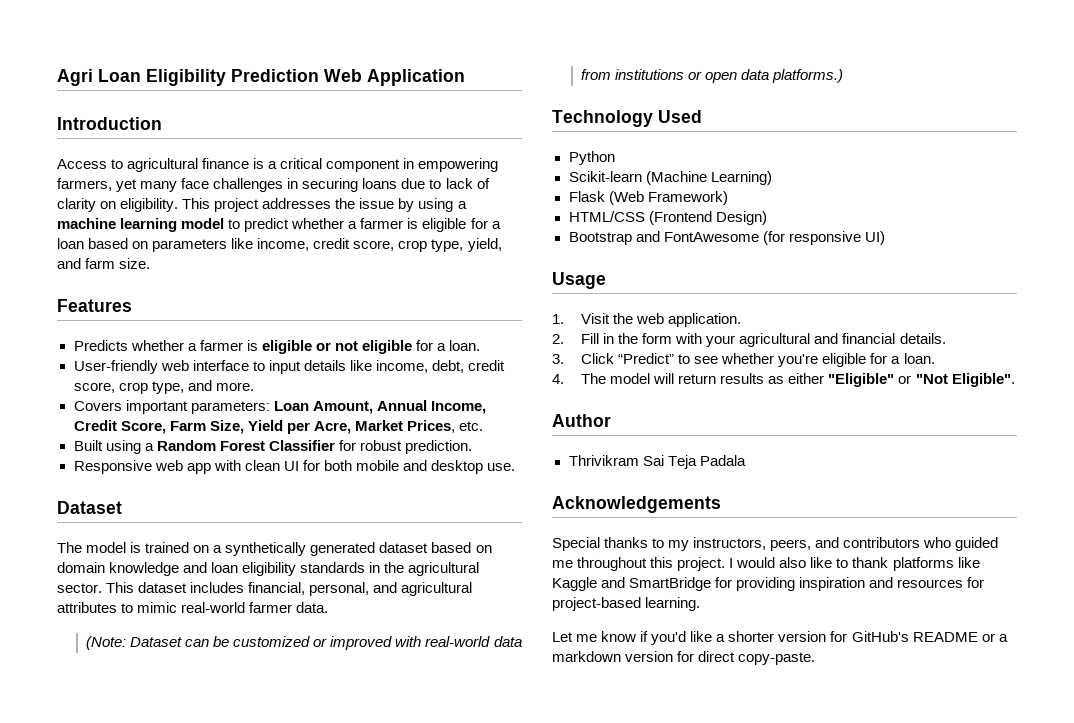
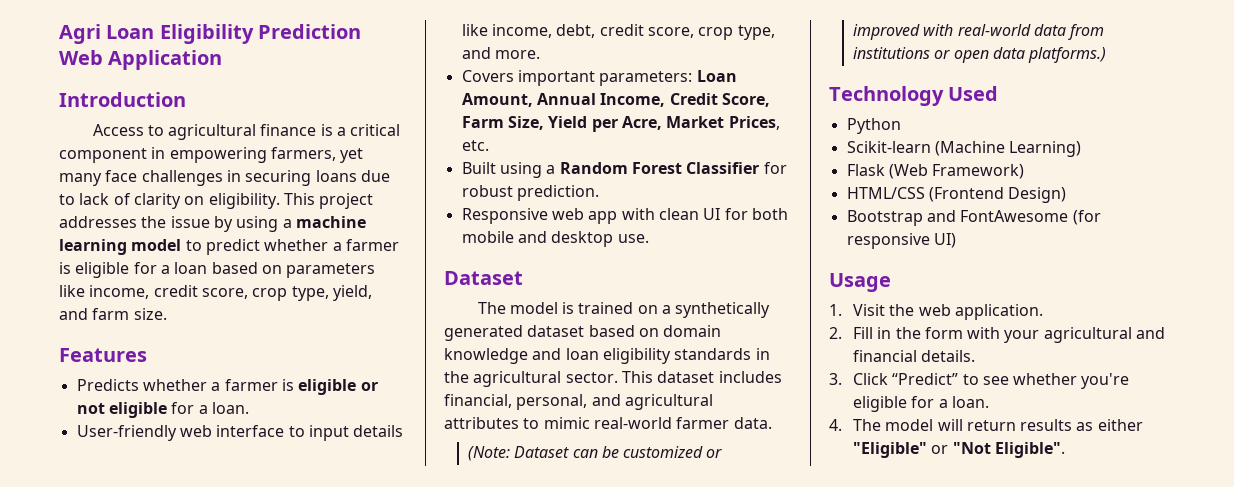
- Author
- Thrivikram Sai Teja Padala
- Acknowledgements
- Special thanks to my instructors, peers, and contributors who guided me throughout this project. I would also like to thank platforms like Kaggle and SmartBridge for providing inspiration and resources for project-based learning.
- Let me know if you'd like a shorter version for GitHub's README or a markdown version for direct copy-paste.

